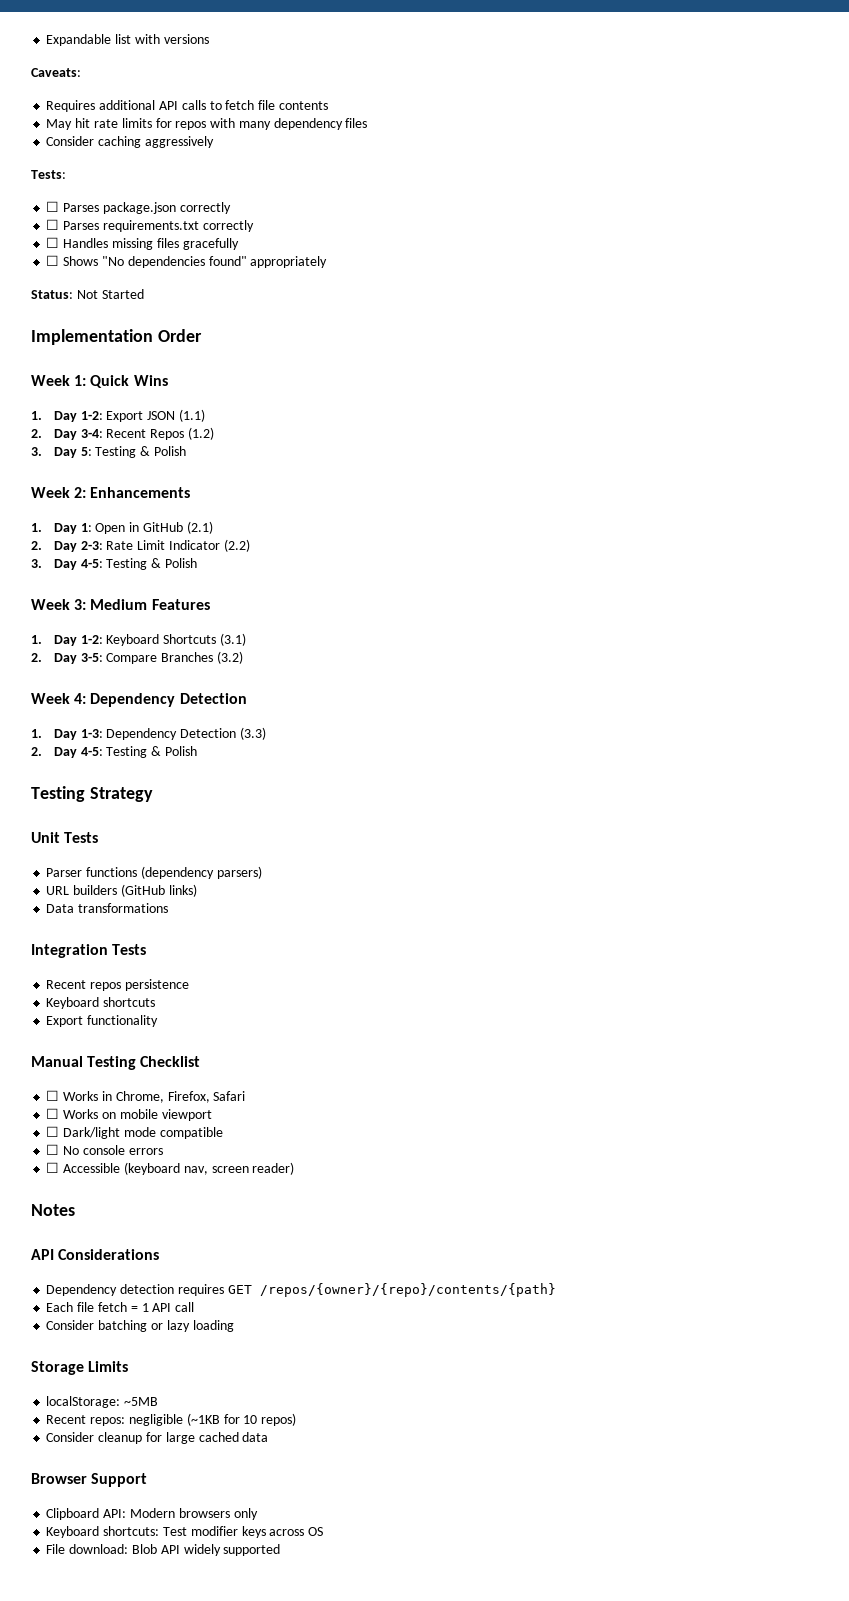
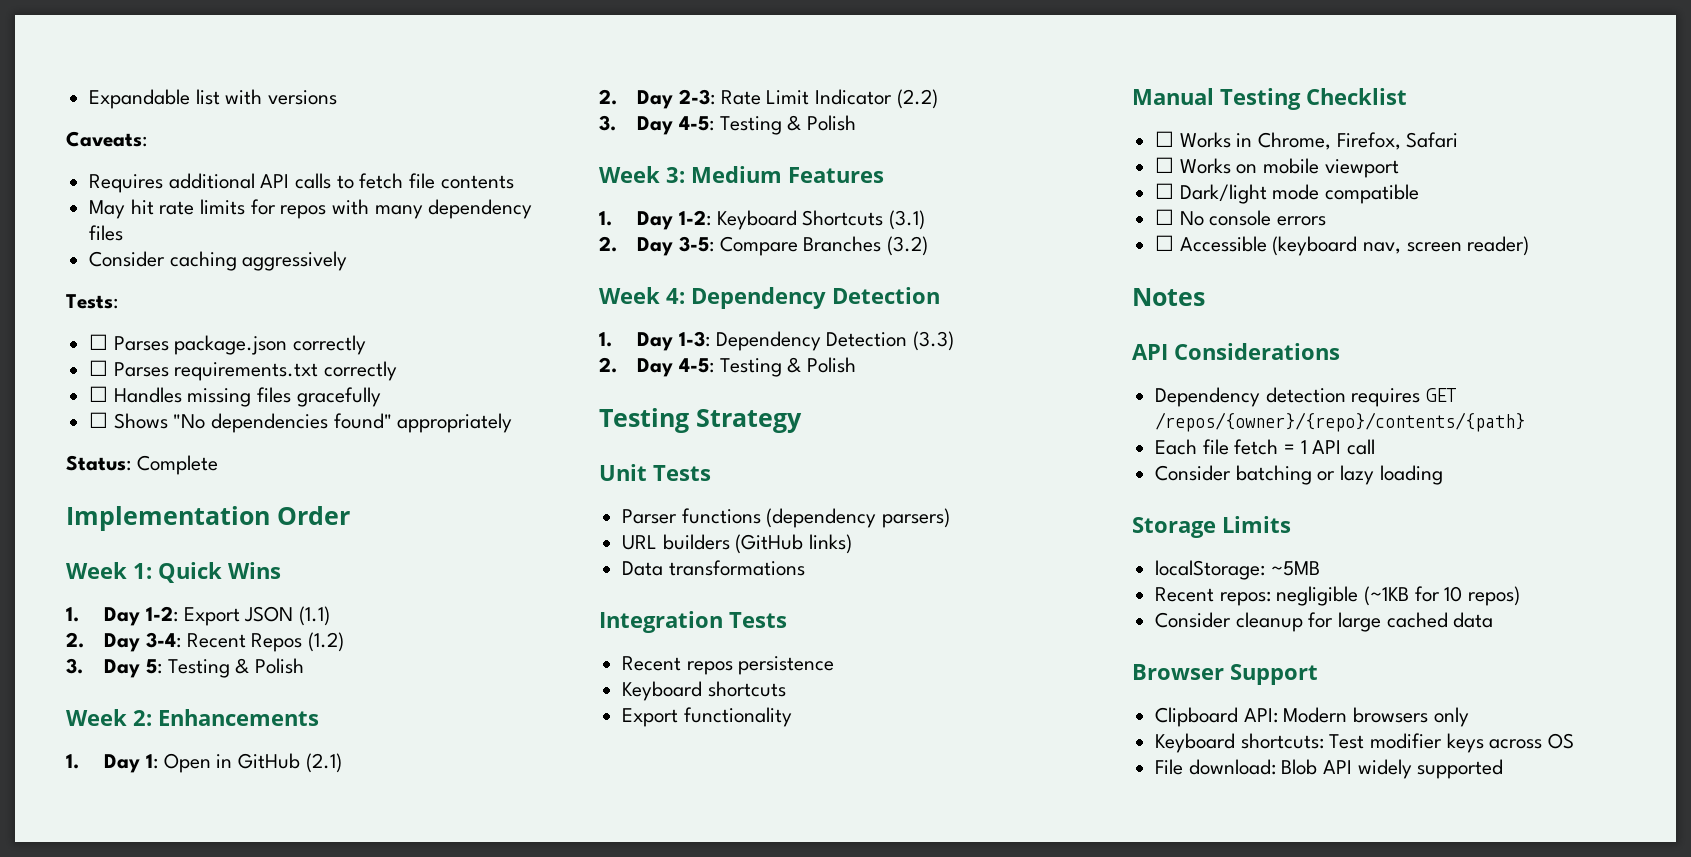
- Status: Not Started
+ Status: Complete

